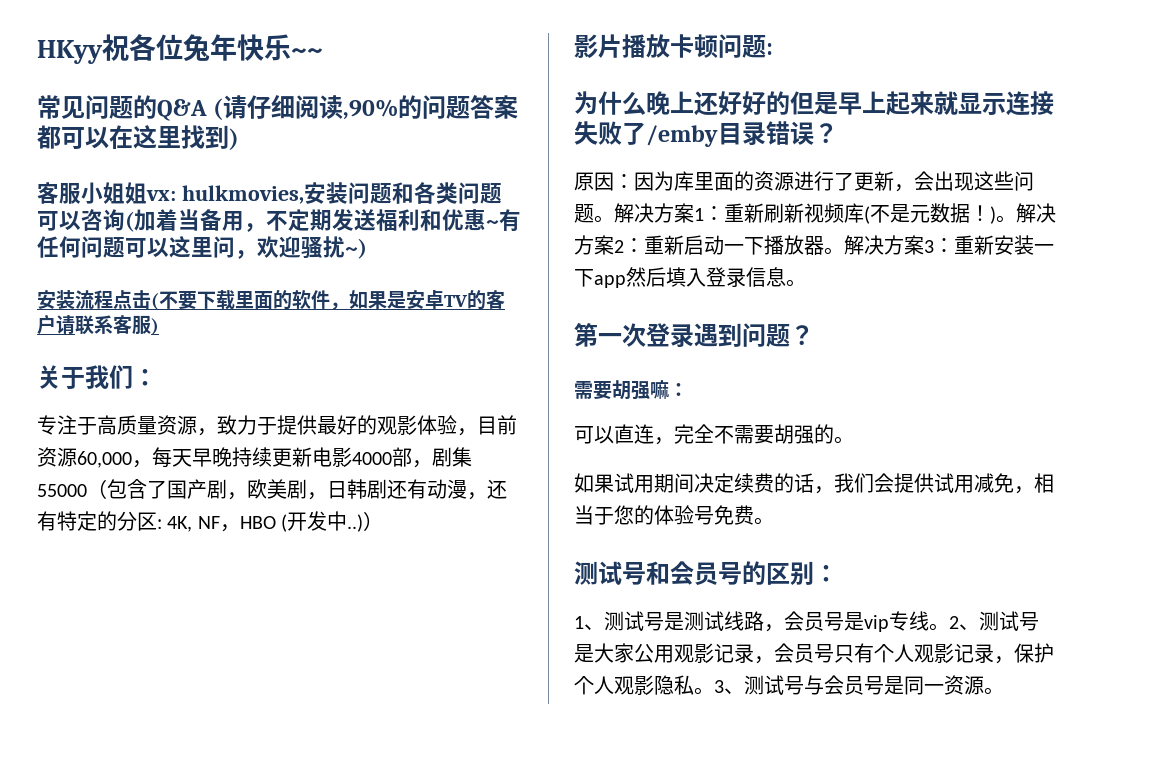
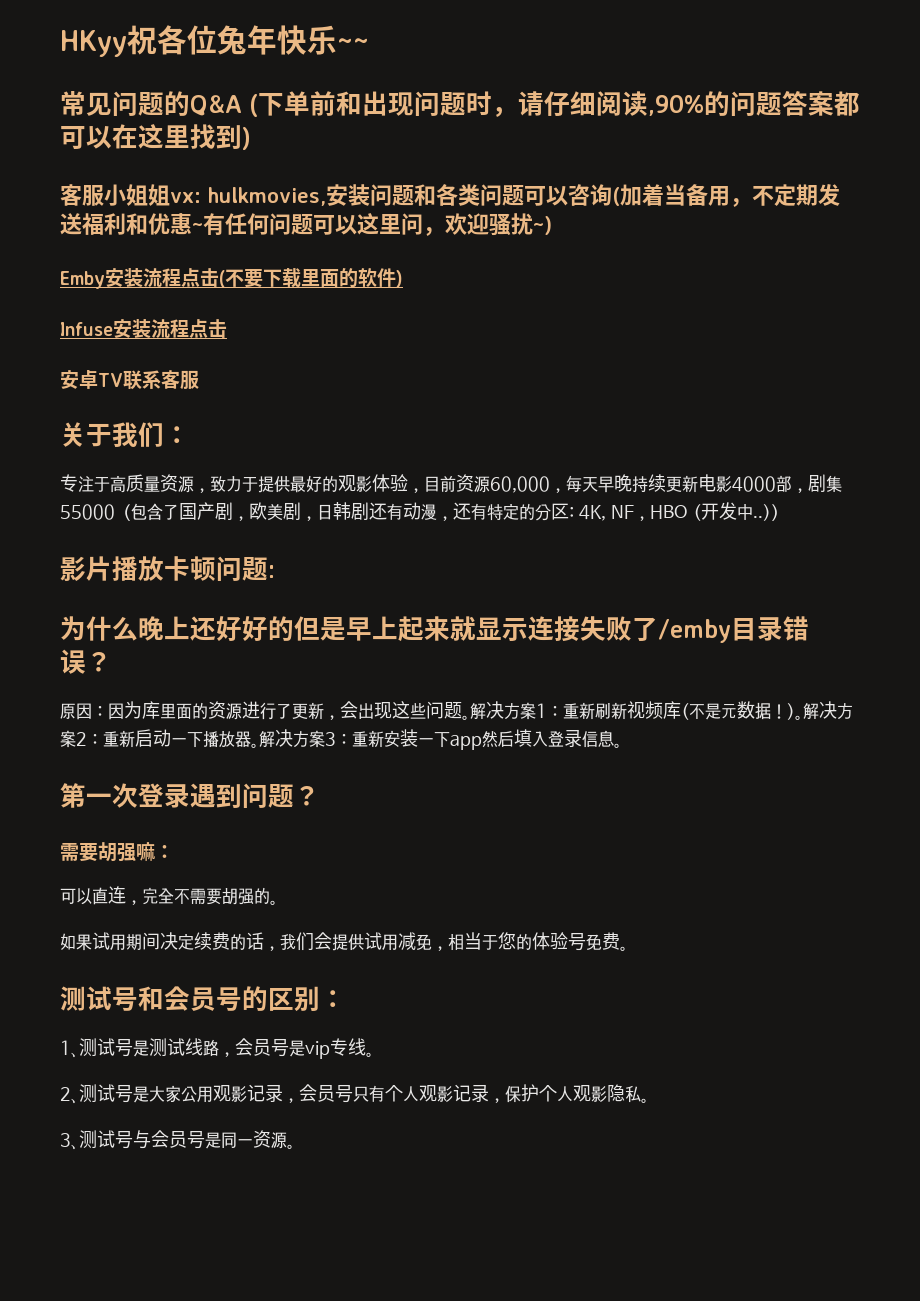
- 常见问题的Q&A (请仔细阅读,90%的问题答案都可以在这里找到)
+ 常见问题的Q&A (下单前和出现问题时，请仔细阅读,90%的问题答案都可以在这里找到)
- 安装流程点击(不要下载里面的软件，如果是安卓TV的客户请联系客服)
+ Emby安装流程点击(不要下载里面的软件)
+ Infuse安装流程点击
+ 安卓TV联系客服
- 1、测试号是测试线路，会员号是vip专线。2、测试号是大家公用观影记录，会员号只有个人观影记录，保护个人观影隐私。3、测试号与会员号是同一资源。
+ 1、测试号是测试线路，会员号是vip专线。
+ 2、测试号是大家公用观影记录，会员号只有个人观影记录，保护个人观影隐私。
+ 3、测试号与会员号是同一资源。

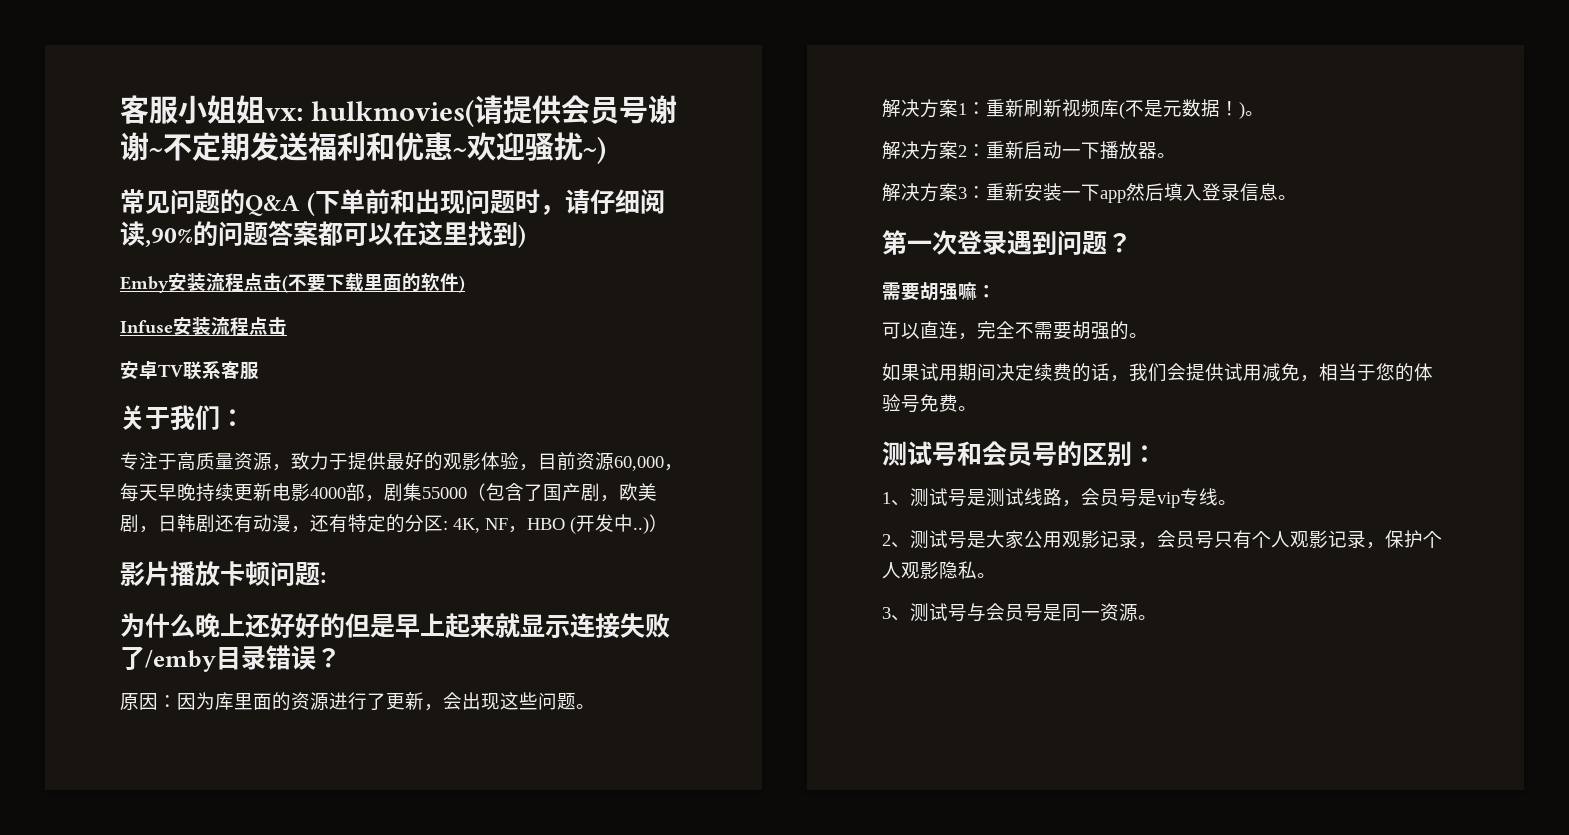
- HKyy祝各位兔年快乐~~
+ 客服小姐姐vx: hulkmovies(请提供会员号谢谢~不定期发送福利和优惠~欢迎骚扰~)
- 客服小姐姐vx: hulkmovies,安装问题和各类问题可以咨询(加着当备用，不定期发送福利和优惠~有任何问题可以这里问，欢迎骚扰~)
- 原因：因为库里面的资源进行了更新，会出现这些问题。解决方案1：重新刷新视频库(不是元数据！)。解决方案2：重新启动一下播放器。解决方案3：重新安装一下app然后填入登录信息。
+ 原因：因为库里面的资源进行了更新，会出现这些问题。
+ 解决方案1：重新刷新视频库(不是元数据！)。
+ 解决方案2：重新启动一下播放器。
+ 解决方案3：重新安装一下app然后填入登录信息。

